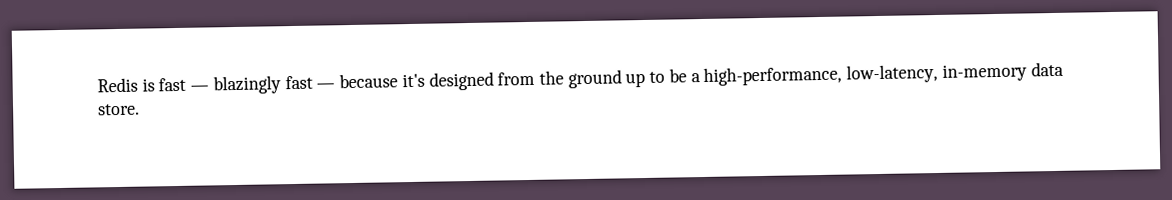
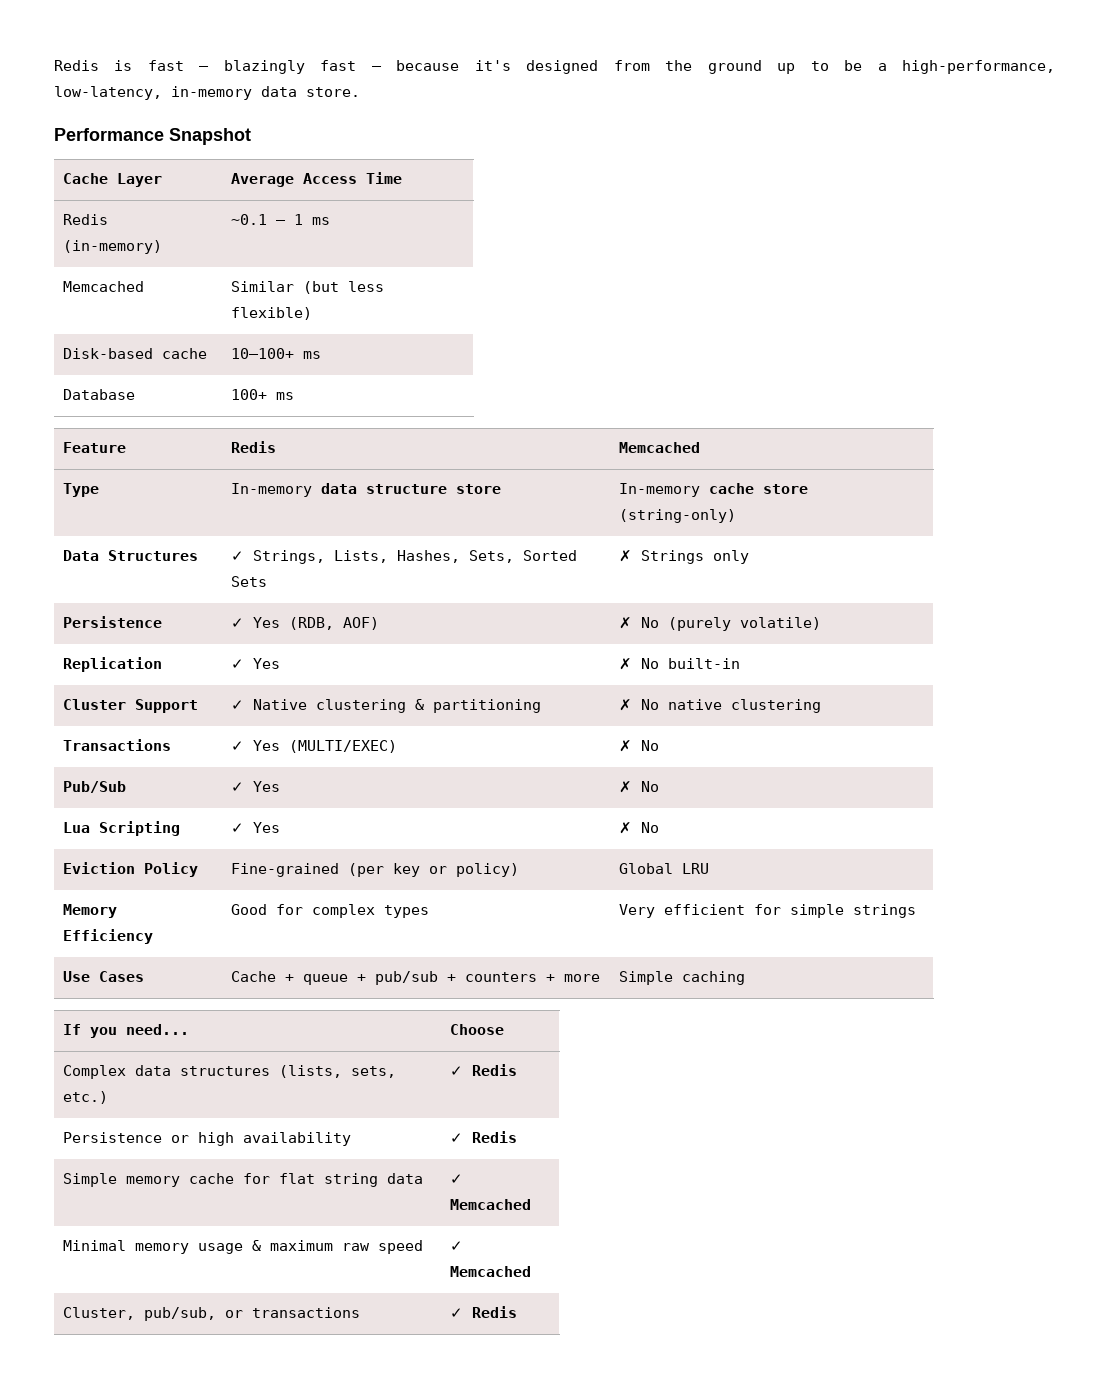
+ Performance Snapshot
+ Cache Layer | Average Access Time
+ Redis (in-memory) | ~0.1 – 1 ms
+ Memcached | Similar (but less flexible)
+ Disk-based cache | 10–100+ ms
+ Database | 100+ ms
+ Feature | Redis | Memcached
+ Type | In-memory data structure store | In-memory cache store (string-only)
+ Data Structures | ✓ Strings, Lists, Hashes, Sets, Sorted Sets | ✗ Strings only
+ Persistence | ✓ Yes (RDB, AOF) | ✗ No (purely volatile)
+ Replication | ✓ Yes | ✗ No built-in
+ Cluster Support | ✓ Native clustering & partitioning | ✗ No native clustering
+ Transactions | ✓ Yes (MULTI/EXEC) | ✗ No
+ Pub/Sub | ✓ Yes | ✗ No
+ Lua Scripting | ✓ Yes | ✗ No
+ Eviction Policy | Fine-grained (per key or policy) | Global LRU
+ Memory Efficiency | Good for complex types | Very efficient for simple strings
+ Use Cases | Cache + queue + pub/sub + counters + more | Simple caching
+ If you need... | Choose
+ Complex data structures (lists, sets, etc.) | ✓ Redis
+ Persistence or high availability | ✓ Redis
+ Simple memory cache for flat string data | ✓ Memcached
+ Minimal memory usage & maximum raw speed | ✓ Memcached
+ Cluster, pub/sub, or transactions | ✓ Redis

